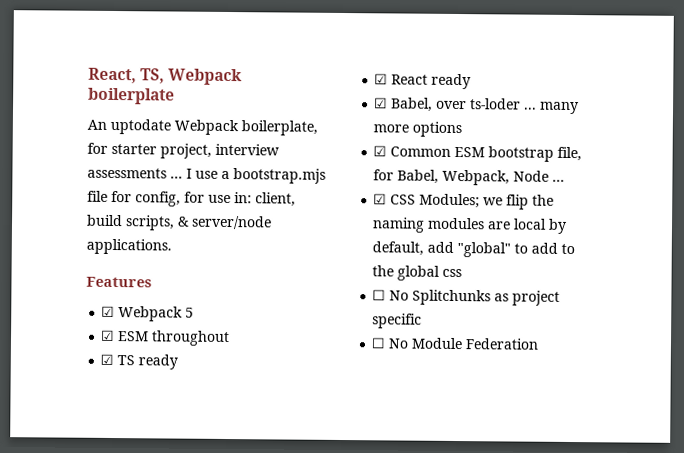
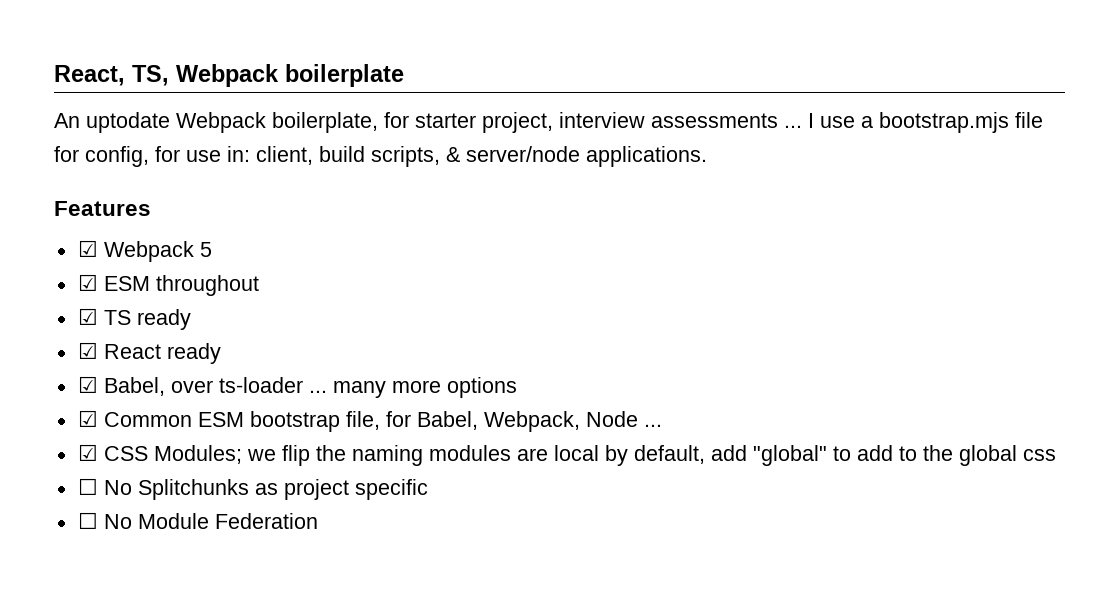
- ☑ Babel, over ts-loder ... many more options
+ ☑ Babel, over ts-loader ... many more options

